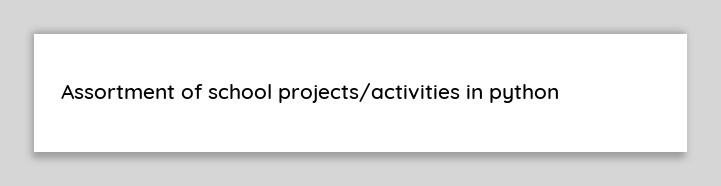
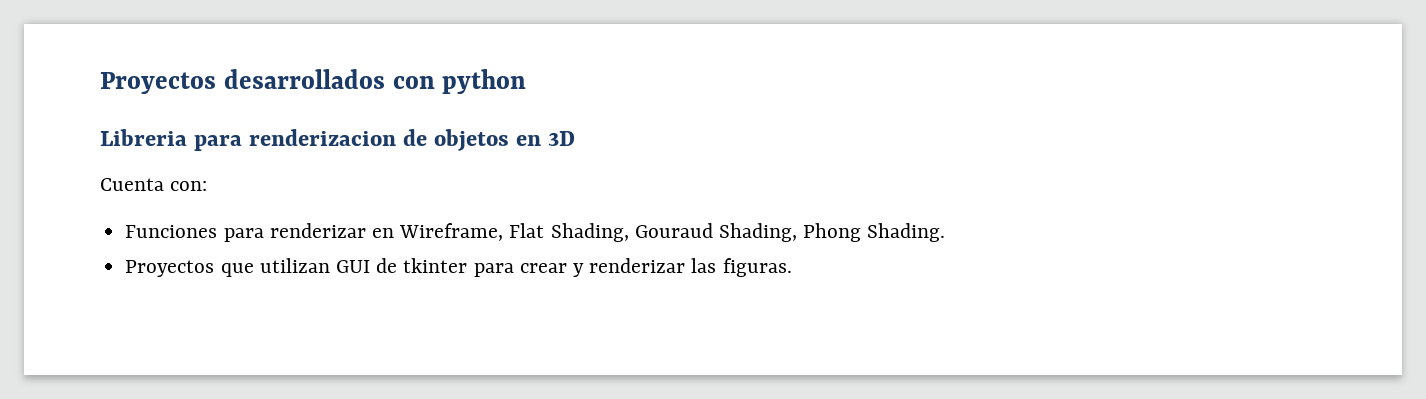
- Assortment of school projects/activities in python
+ Proyectos desarrollados con python
+ Libreria para renderizacion de objetos en 3D
+ Cuenta con:
+ Funciones para renderizar en Wireframe, Flat Shading, Gouraud Shading, Phong Shading.
+ Proyectos que utilizan GUI de tkinter para crear y renderizar las figuras.

